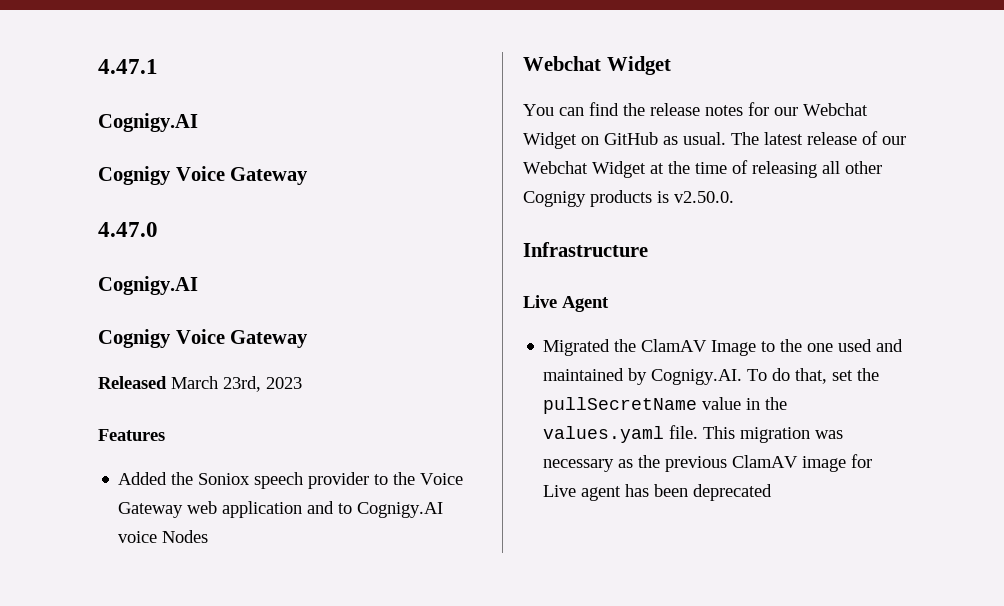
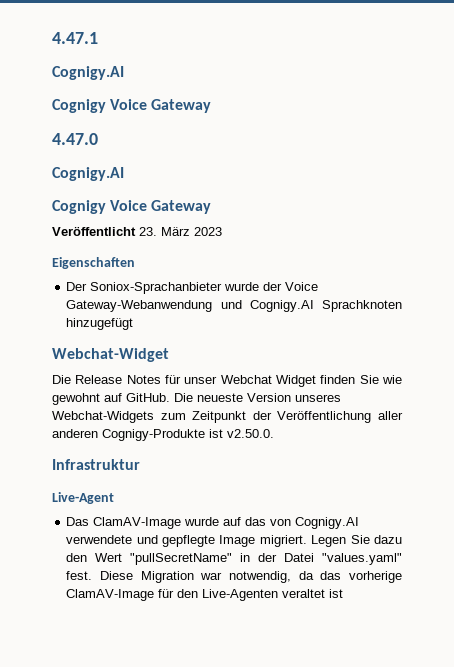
- Released March 23rd, 2023
- Features
- Added the Soniox speech provider to the Voice Gateway web application and to Cognigy.AI voice Nodes
- Webchat Widget
- You can find the release notes for our Webchat Widget on GitHub as usual. The latest release of our Webchat Widget at the time of releasing all other Cognigy products is v2.50.0.
- Infrastructure
- Live Agent
- Migrated the ClamAV Image to the one used and maintained by Cognigy.AI. To do that, set the pullSecretName value in the values.yaml file. This migration was necessary as the previous ClamAV image for Live agent has been deprecated
+ Veröffentlicht 23. März 2023
+ Eigenschaften
+ Der Soniox-Sprachanbieter wurde der Voice Gateway-Webanwendung und Cognigy.AI Sprachknoten hinzugefügt
+ Webchat-Widget
+ Die Release Notes für unser Webchat Widget finden Sie wie gewohnt auf GitHub. Die neueste Version unseres Webchat-Widgets zum Zeitpunkt der Veröffentlichung aller anderen Cognigy-Produkte ist v2.50.0.
+ Infrastruktur
+ Live-Agent
+ Das ClamAV-Image wurde auf das von Cognigy.AI verwendete und gepflegte Image migriert. Legen Sie dazu den Wert "pullSecretName" in der Datei "values.yaml" fest. Diese Migration war notwendig, da das vorherige ClamAV-Image für den Live-Agenten veraltet ist

